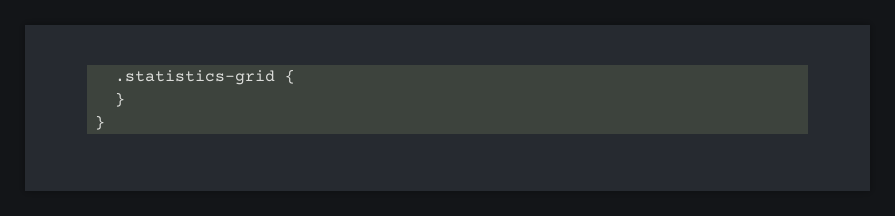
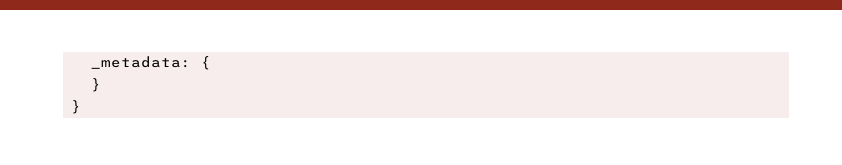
- .statistics-grid {
+ _metadata: {

